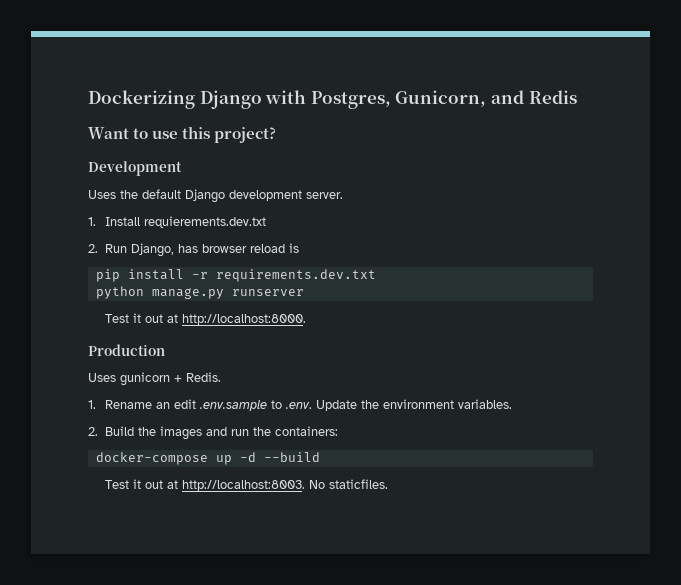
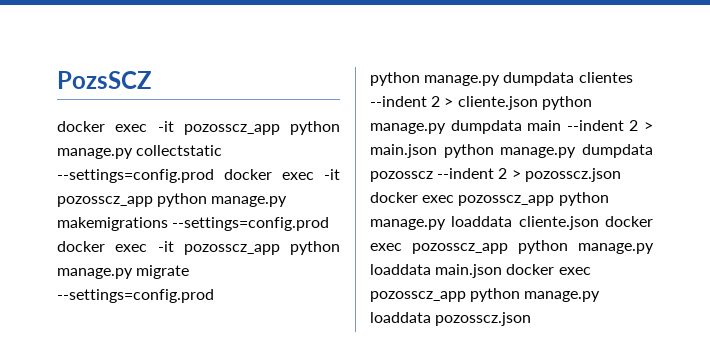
- Dockerizing Django with Postgres, Gunicorn, and Redis
- Want to use this project?
- Development
- Uses the default Django development server.
- 1. Install requierements.dev.txt
- 2. Run Django, has browser reload is
- pip install -r requirements.dev.txt
- python manage.py runserver
- Test it out at http://localhost:8000.
- Production
- Uses gunicorn + Redis.
- 1. Rename an edit .env.sample to .env. Update the environment variables.
- 2. Build the images and run the containers:
- docker-compose up -d --build
- Test it out at http://localhost:8003. No staticfiles.
+ PozsSCZ
+ docker exec -it pozosscz_app python manage.py collectstatic --settings=config.prod docker exec -it pozosscz_app python manage.py makemigrations --settings=config.prod docker exec -it pozosscz_app python manage.py migrate --settings=config.prod
+ python manage.py dumpdata clientes --indent 2 > cliente.json python manage.py dumpdata main --indent 2 > main.json python manage.py dumpdata pozosscz --indent 2 > pozosscz.json docker exec pozosscz_app python manage.py loaddata cliente.json docker exec pozosscz_app python manage.py loaddata main.json docker exec pozosscz_app python manage.py loaddata pozosscz.json

